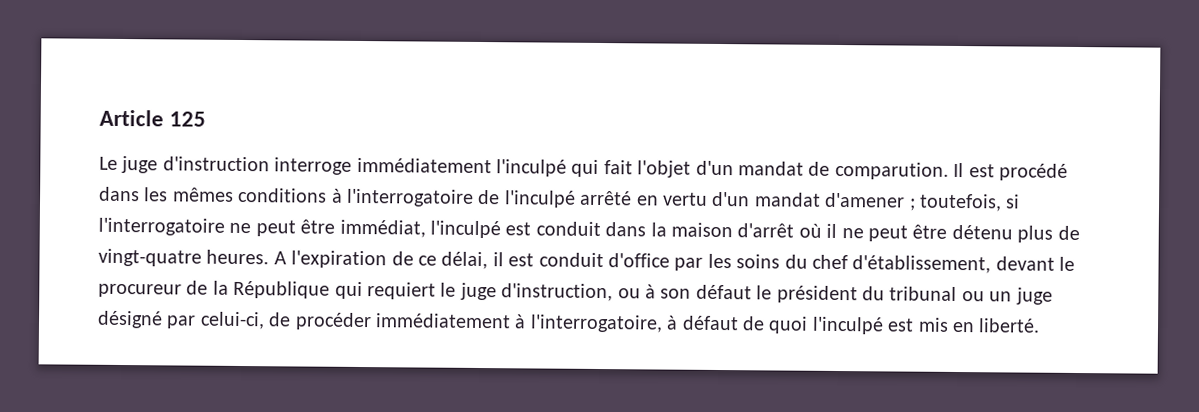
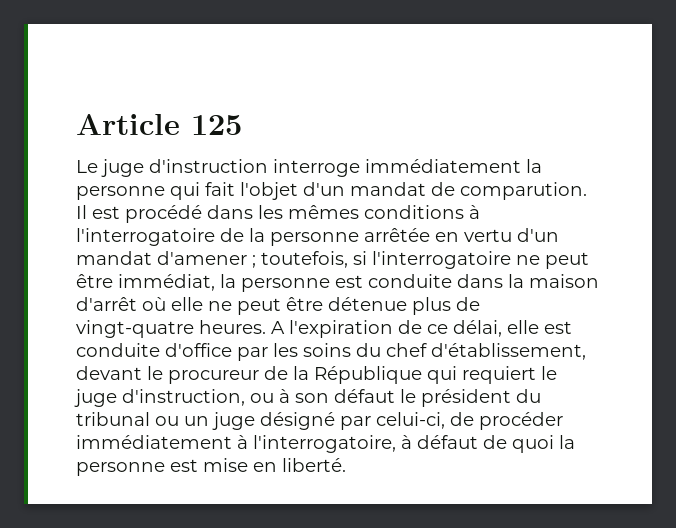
- Le juge d'instruction interroge immédiatement l'inculpé qui fait l'objet d'un mandat de comparution.
+ Le juge d'instruction interroge immédiatement la personne qui fait l'objet d'un mandat de comparution.
- Il est procédé dans les mêmes conditions à l'interrogatoire de l'inculpé arrêté en vertu d'un mandat d'amener ; toutefois, si l'interrogatoire ne peut être immédiat, l'inculpé est conduit dans la maison d'arrêt où il ne peut être détenu plus de vingt-quatre heures.
+ Il est procédé dans les mêmes conditions à l'interrogatoire de la personne arrêtée en vertu d'un mandat d'amener ; toutefois, si l'interrogatoire ne peut être immédiat, la personne est conduite dans la maison d'arrêt où elle ne peut être détenue plus de vingt-quatre heures.
- A l'expiration de ce délai, il est conduit d'office par les soins du chef d'établissement, devant le procureur de la République qui requiert le juge d'instruction, ou à son défaut le président du tribunal ou un juge désigné par celui-ci, de procéder immédiatement à l'interrogatoire, à défaut de quoi l'inculpé est mis en liberté.
+ A l'expiration de ce délai, elle est conduite d'office par les soins du chef d'établissement, devant le procureur de la République qui requiert le juge d'instruction, ou à son défaut le président du tribunal ou un juge désigné par celui-ci, de procéder immédiatement à l'interrogatoire, à défaut de quoi la personne est mise en liberté.

